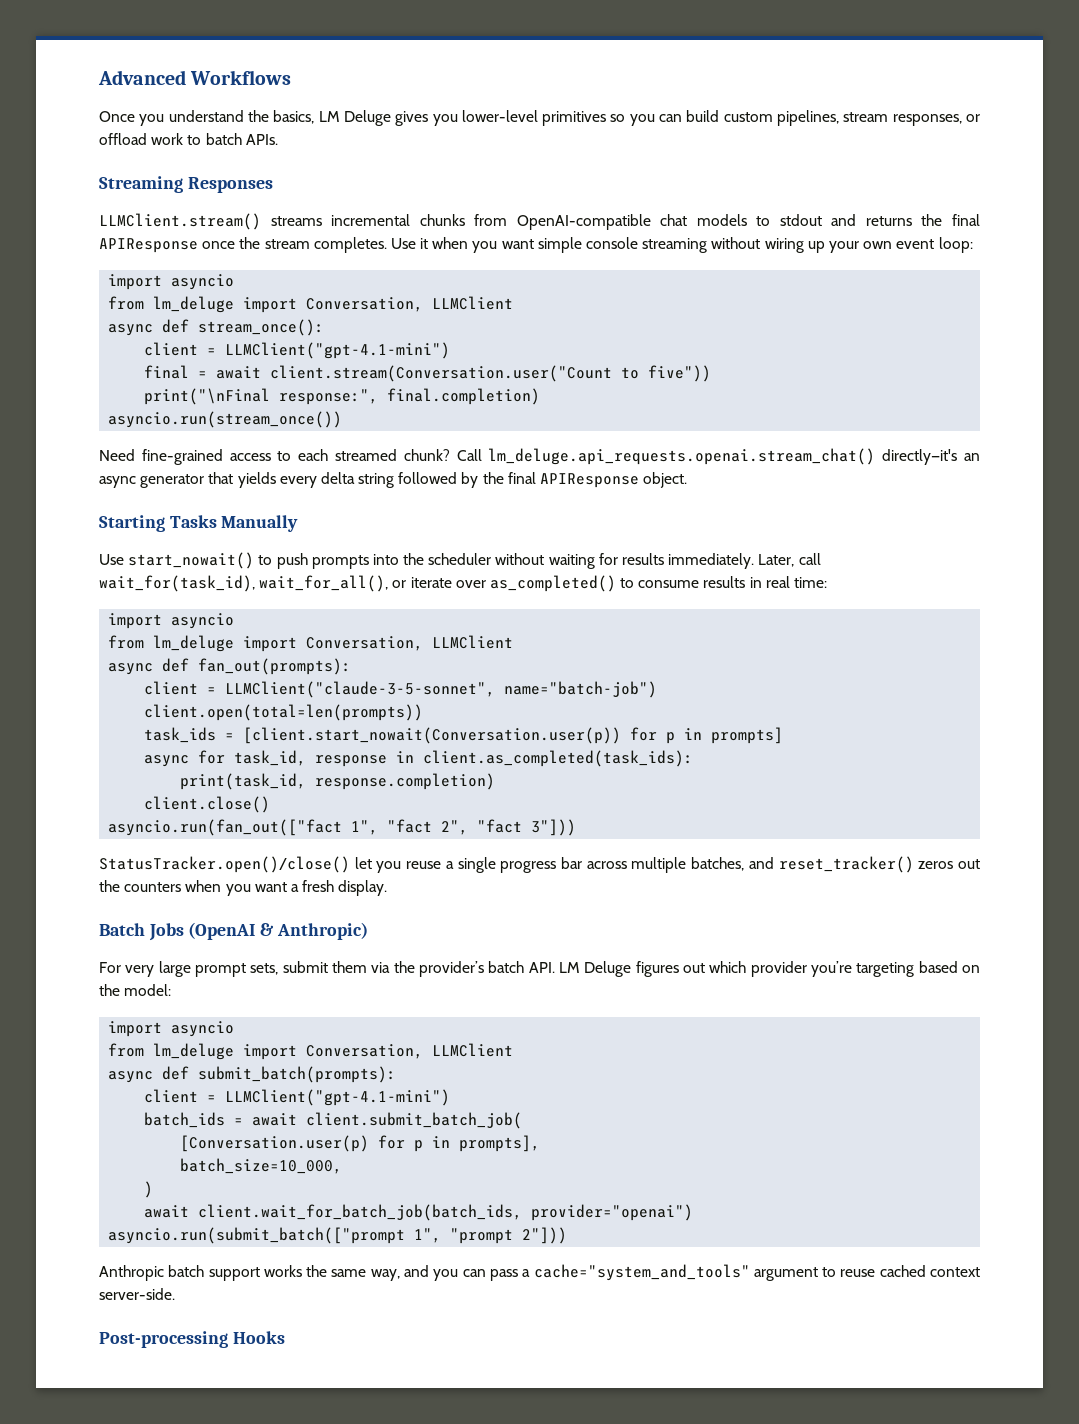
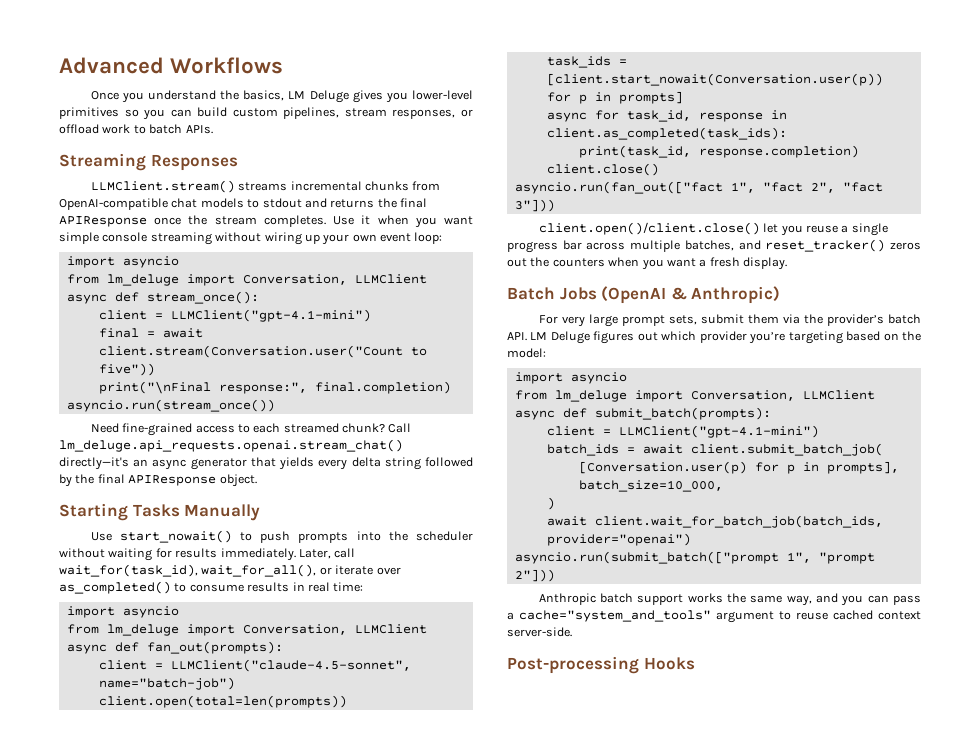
- client = LLMClient("claude-3-5-sonnet", name="batch-job")
+ client = LLMClient("claude-4.5-sonnet", name="batch-job")
- StatusTracker.open()/close() let you reuse a single progress bar across multiple batches, and reset_tracker() zeros out the counters when you want a fresh display.
+ client.open()/client.close() let you reuse a single progress bar across multiple batches, and reset_tracker() zeros out the counters when you want a fresh display.

